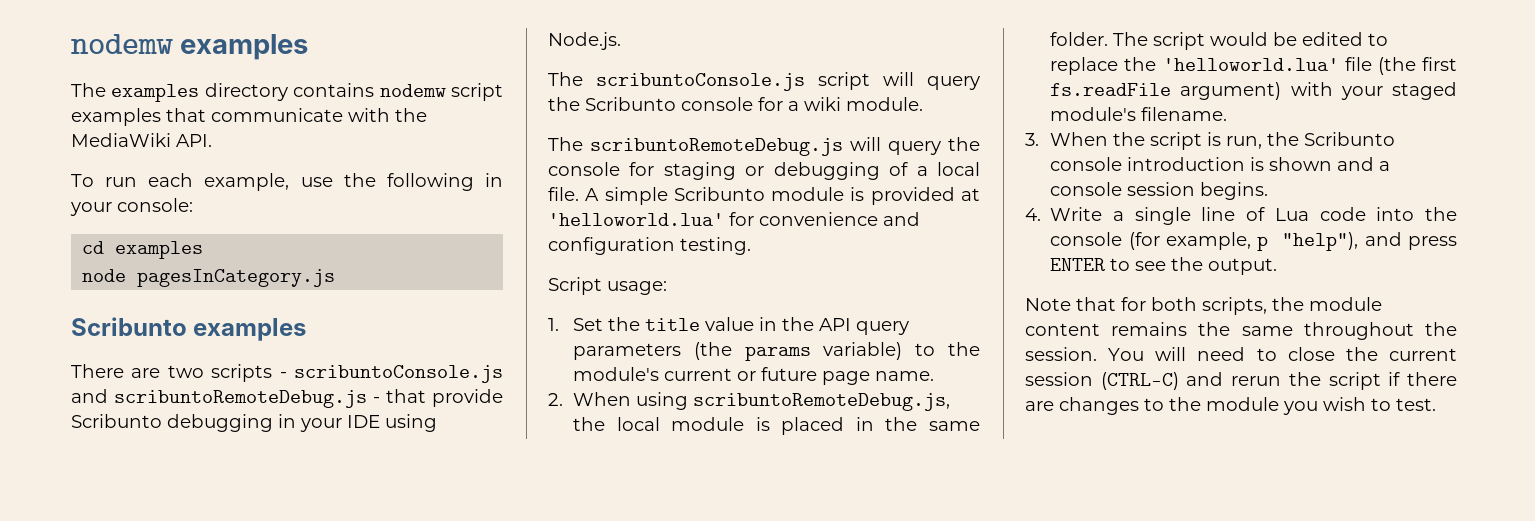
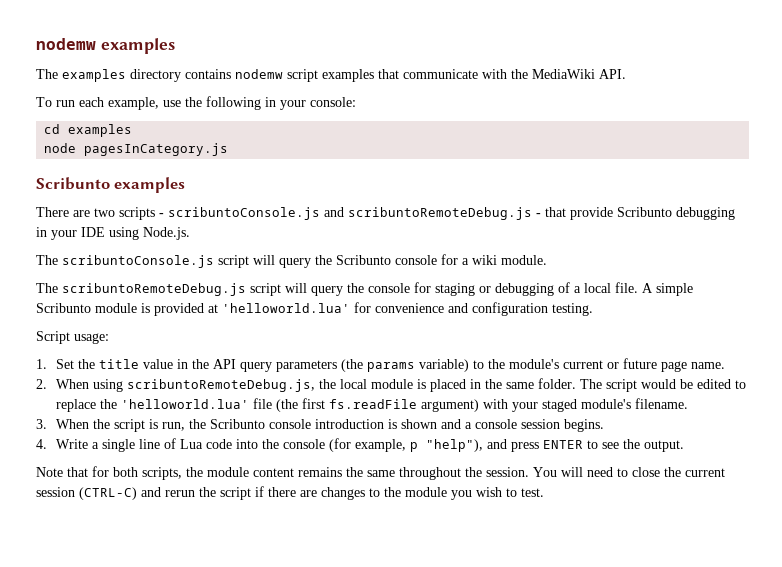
- The scribuntoRemoteDebug.js will query the console for staging or debugging of a local file.
+ The scribuntoRemoteDebug.js script will query the console for staging or debugging of a local file.

